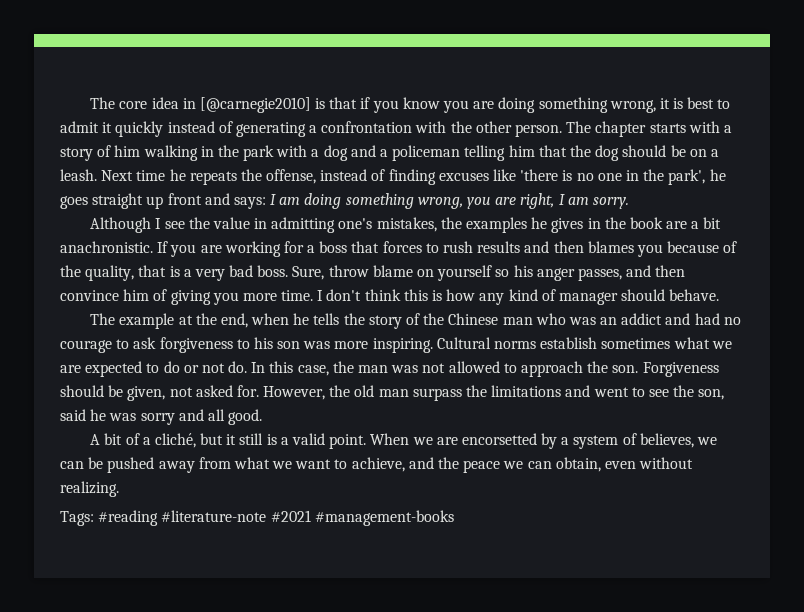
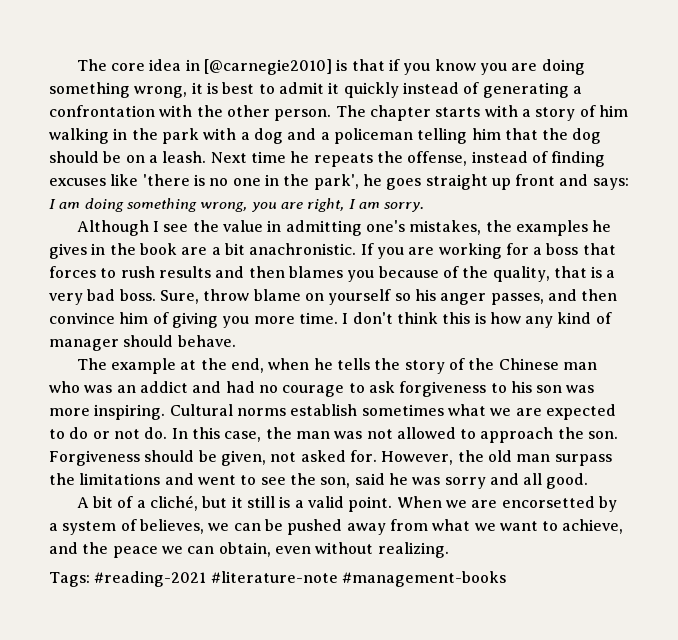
- Tags: #reading #literature-note #2021 #management-books
+ Tags: #reading-2021 #literature-note #management-books

